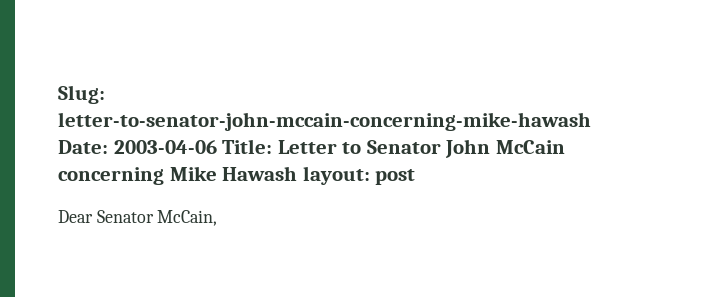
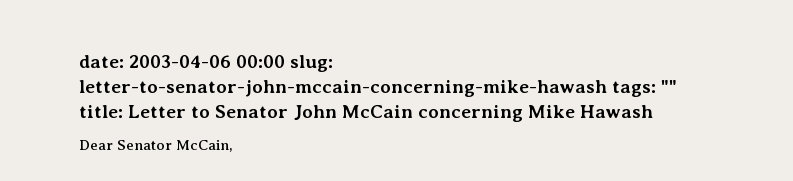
- Slug: letter-to-senator-john-mccain-concerning-mike-hawash Date: 2003-04-06 Title: Letter to Senator John McCain concerning Mike Hawash layout: post
+ date: 2003-04-06 00:00 slug: letter-to-senator-john-mccain-concerning-mike-hawash tags: "" title: Letter to Senator John McCain concerning Mike Hawash

